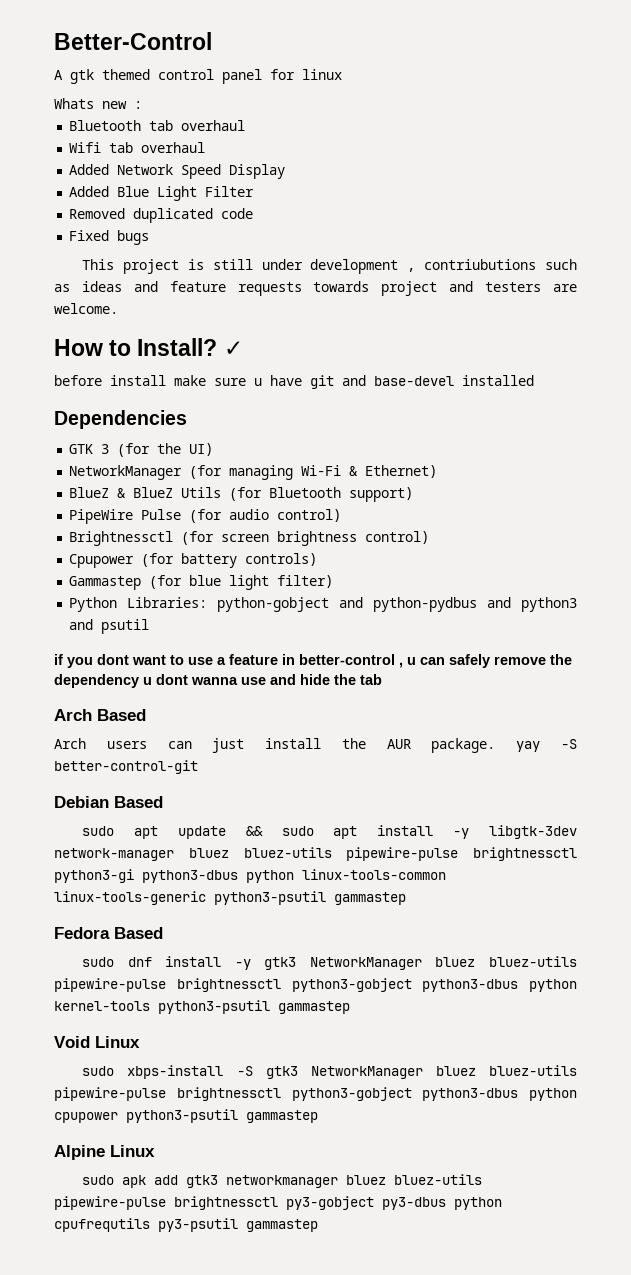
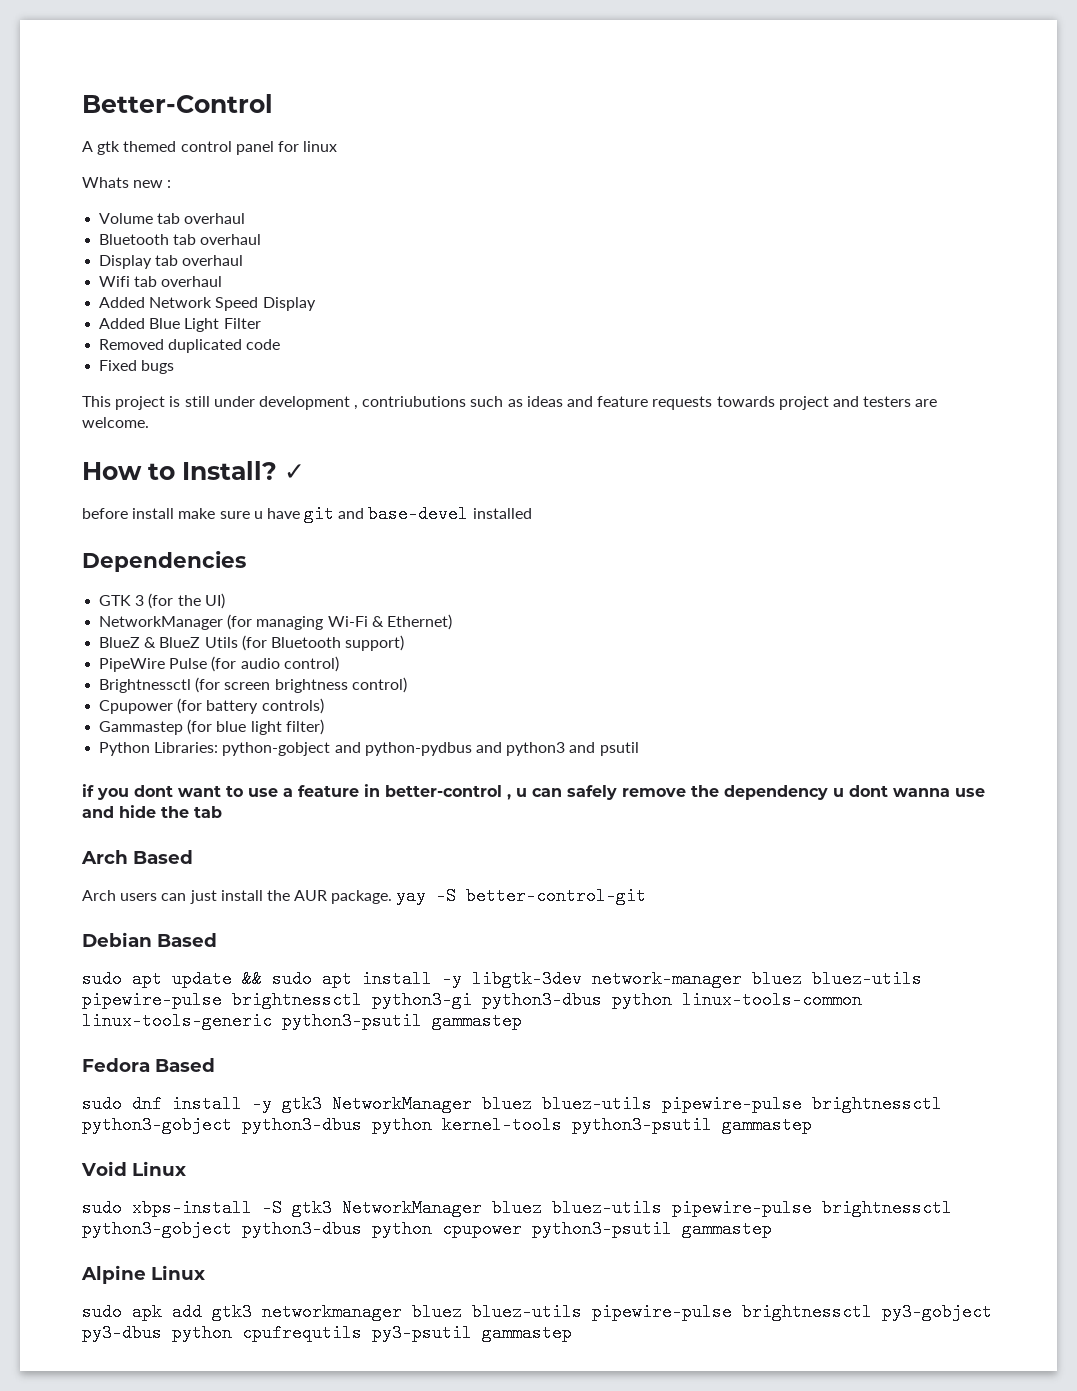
+ Volume tab overhaul
+ Display tab overhaul

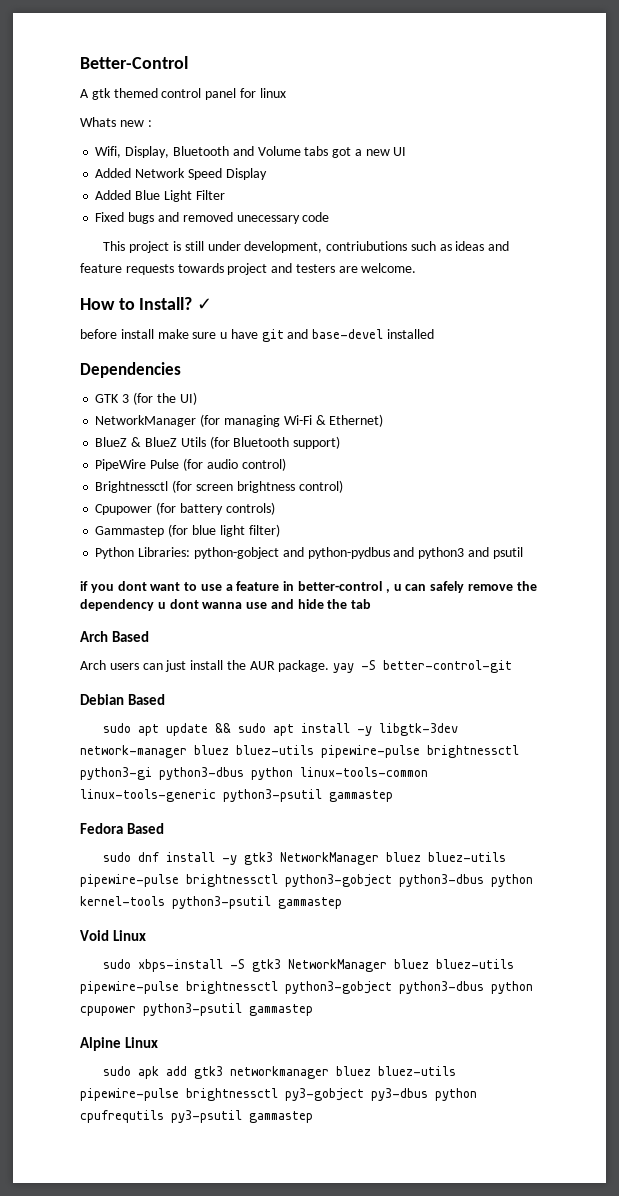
- Volume tab overhaul
- Bluetooth tab overhaul
- Display tab overhaul
- Wifi tab overhaul
+ Wifi, Display, Bluetooth and Volume tabs got a new UI
- Removed duplicated code
- Fixed bugs
+ Fixed bugs and removed unecessary code
- This project is still under development , contriubutions such as ideas and feature requests towards project and testers are welcome.
+ This project is still under development, contriubutions such as ideas and feature requests towards project and testers are welcome.

